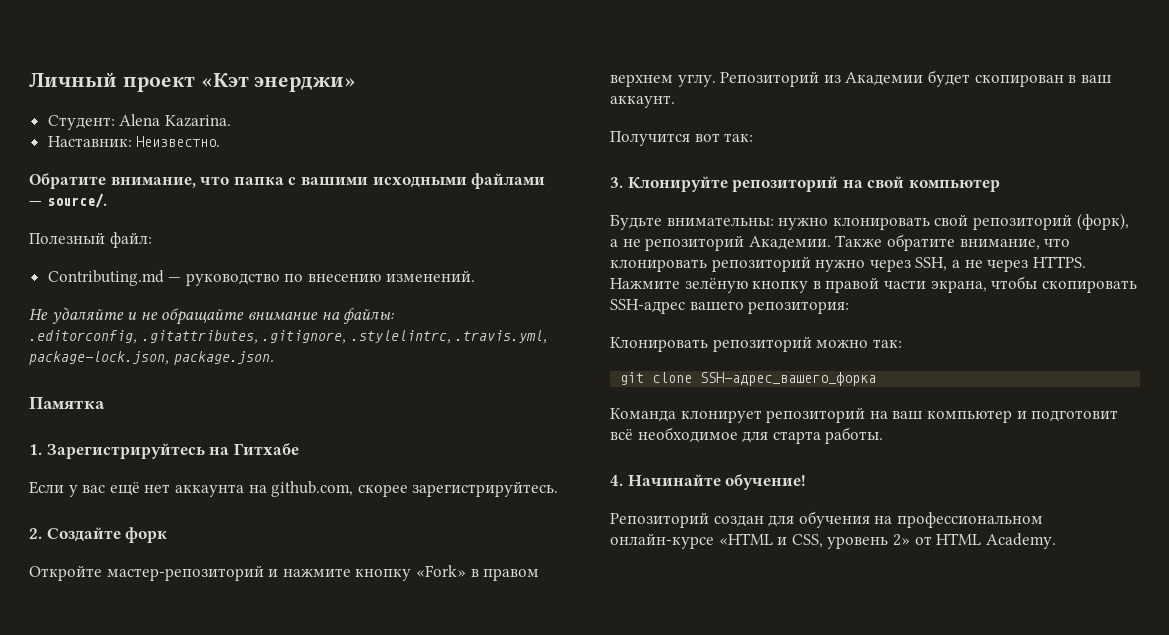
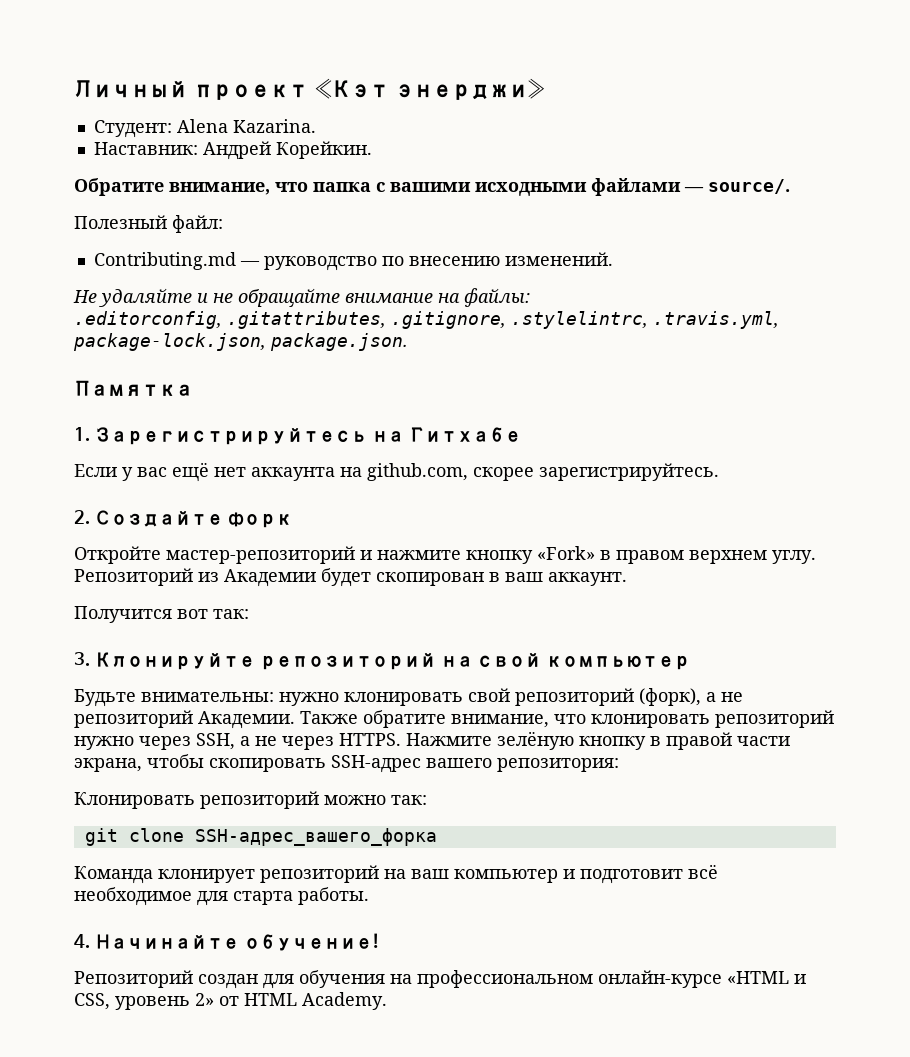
- Наставник: Неизвестно.
+ Наставник: Андрей Корейкин.

